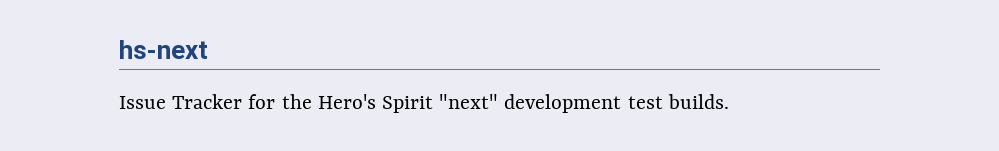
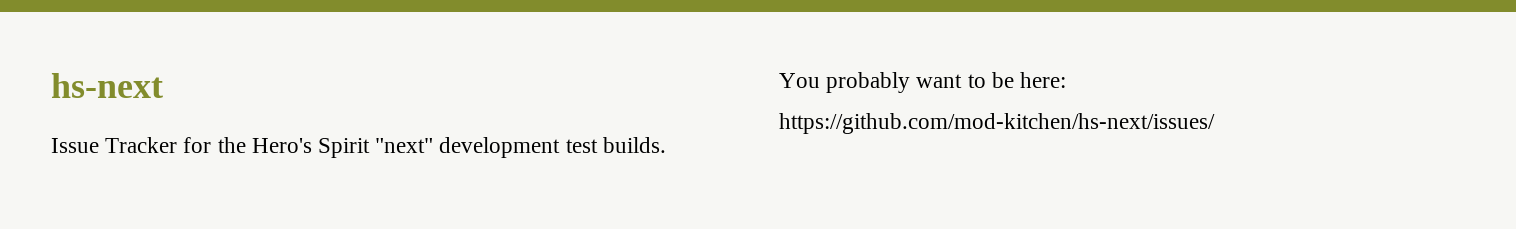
+ You probably want to be here:
+ https://github.com/mod-kitchen/hs-next/issues/

